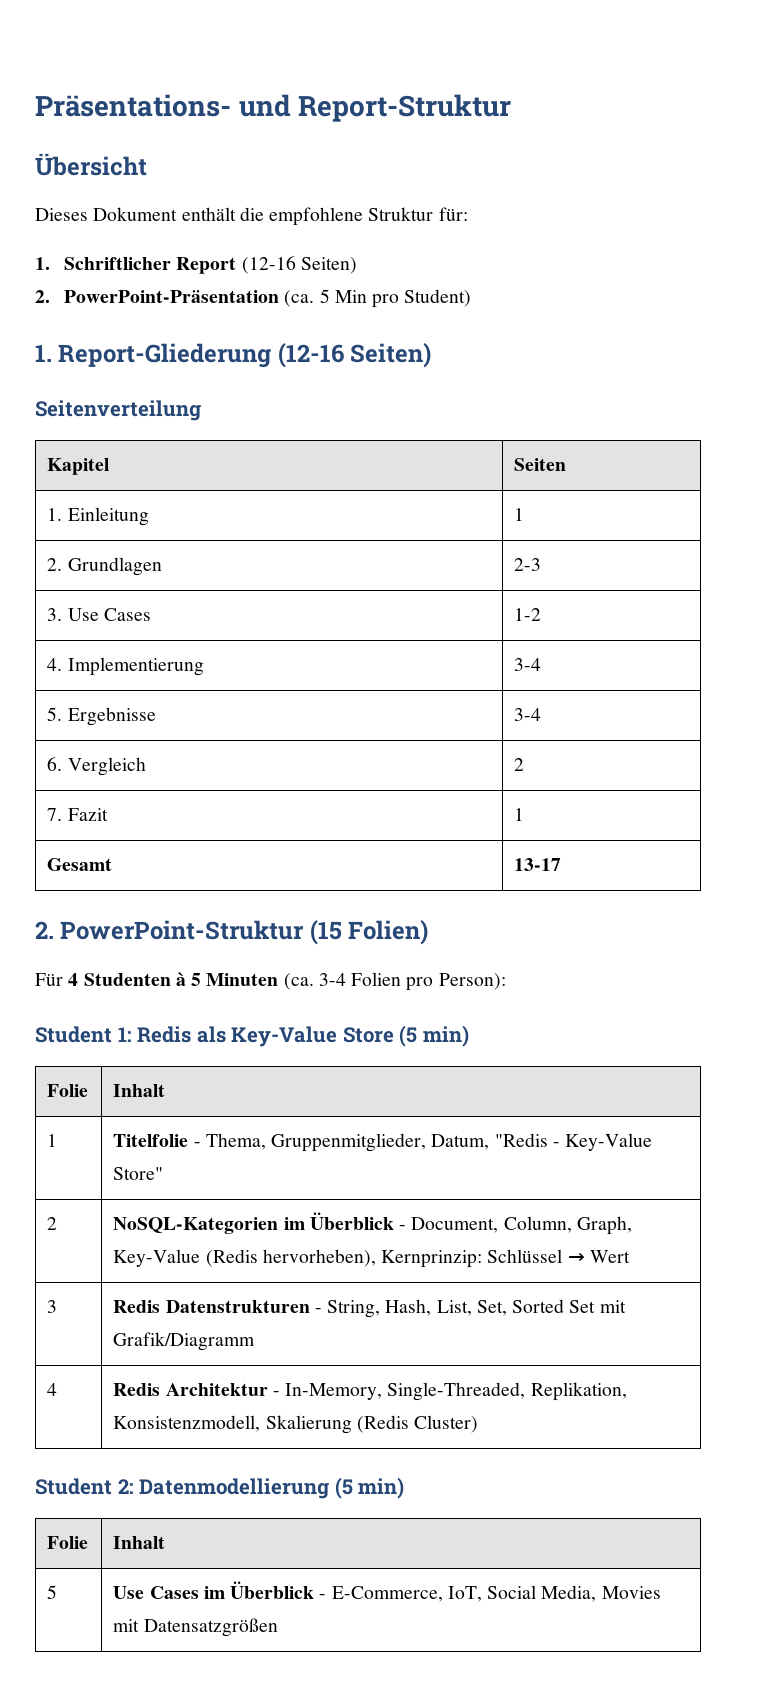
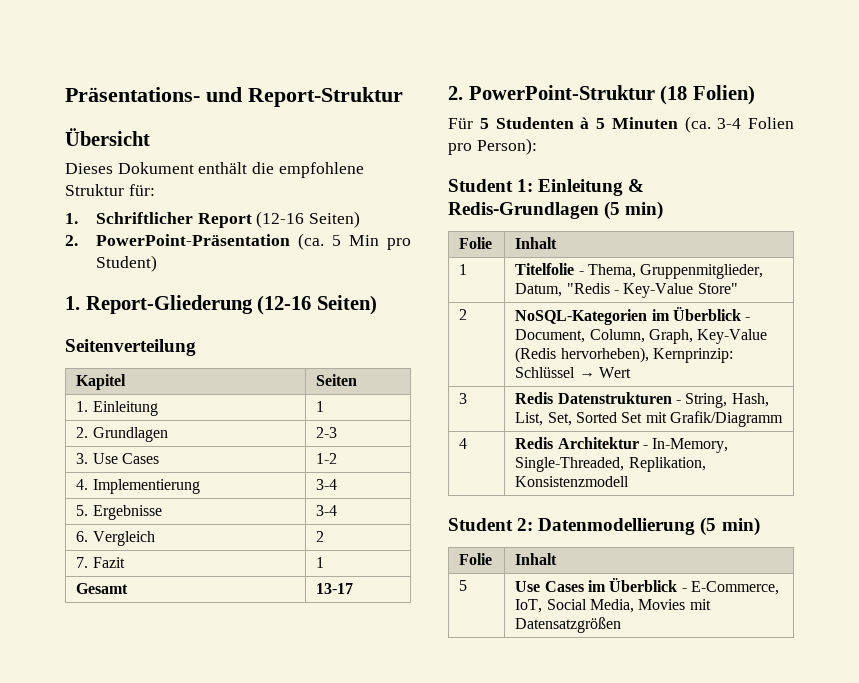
- 2. PowerPoint-Struktur (15 Folien)
+ 2. PowerPoint-Struktur (18 Folien)
- Für 4 Studenten à 5 Minuten (ca. 3-4 Folien pro Person):
+ Für 5 Studenten à 5 Minuten (ca. 3-4 Folien pro Person):
- Student 1: Redis als Key-Value Store (5 min)
+ Student 1: Einleitung & Redis-Grundlagen (5 min)
- 4 | Redis Architektur - In-Memory, Single-Threaded, Replikation, Konsistenzmodell, Skalierung (Redis Cluster)
+ 4 | Redis Architektur - In-Memory, Single-Threaded, Replikation, Konsistenzmodell

